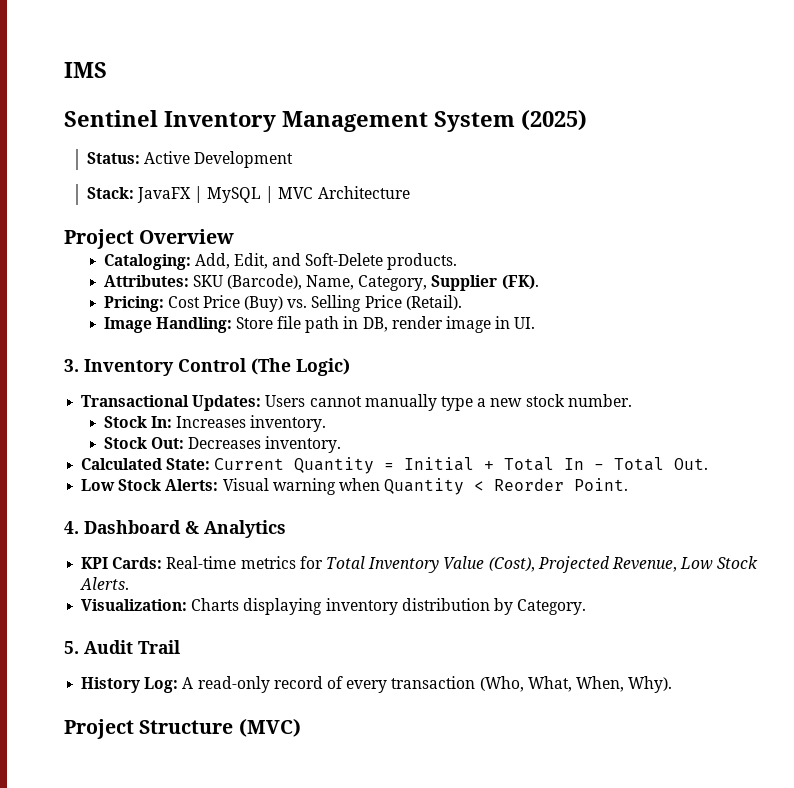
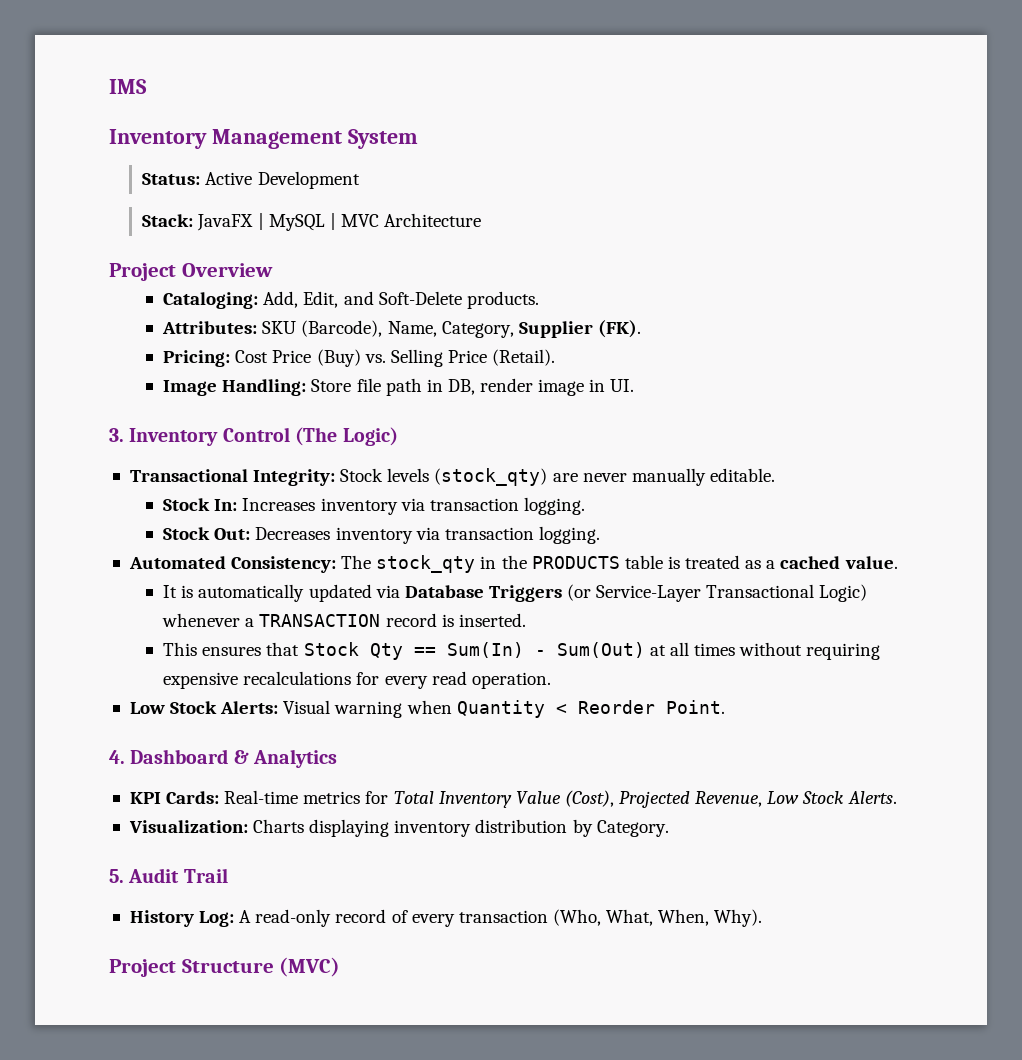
- Sentinel Inventory Management System (2025)
+ Inventory Management System
- Transactional Updates: Users cannot manually type a new stock number.
+ Transactional Integrity: Stock levels (stock_qty) are never manually editable.
- Stock In: Increases inventory.
+ Stock In: Increases inventory via transaction logging.
- Stock Out: Decreases inventory.
- Calculated State: Current Quantity = Initial + Total In - Total Out.
+ Stock Out: Decreases inventory via transaction logging.
+ Automated Consistency: The stock_qty in the PRODUCTS table is treated as a cached value.
+ It is automatically updated via Database Triggers (or Service-Layer Transactional Logic) whenever a TRANSACTION record is inserted.
+ This ensures that Stock Qty == Sum(In) - Sum(Out) at all times without requiring expensive recalculations for every read operation.

